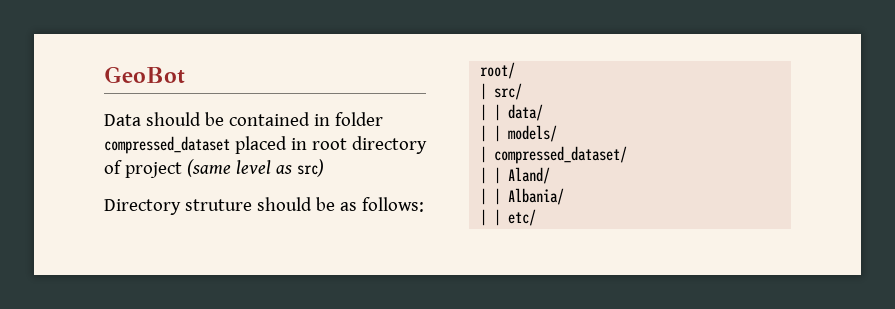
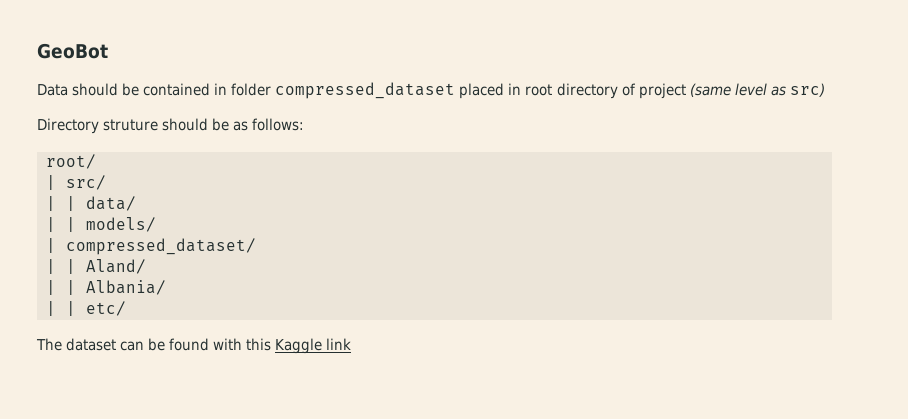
+ The dataset can be found with this Kaggle link

